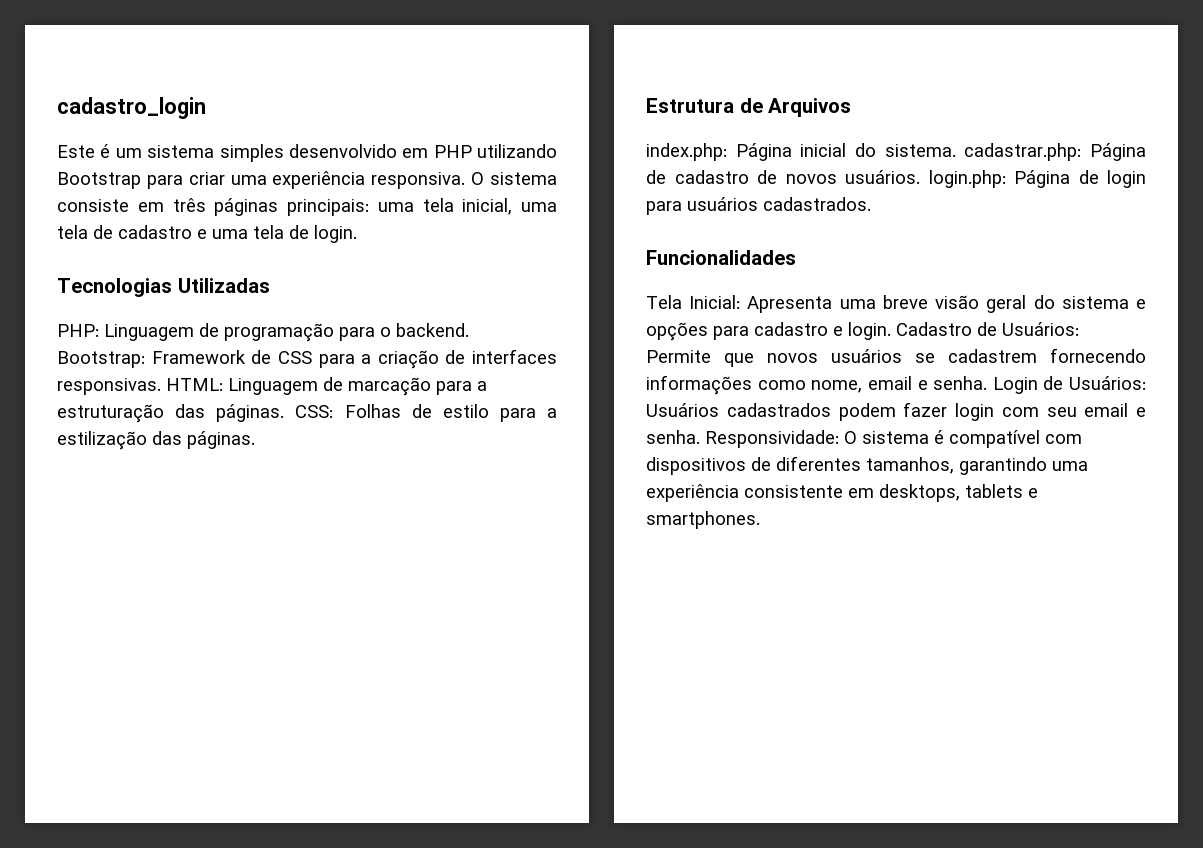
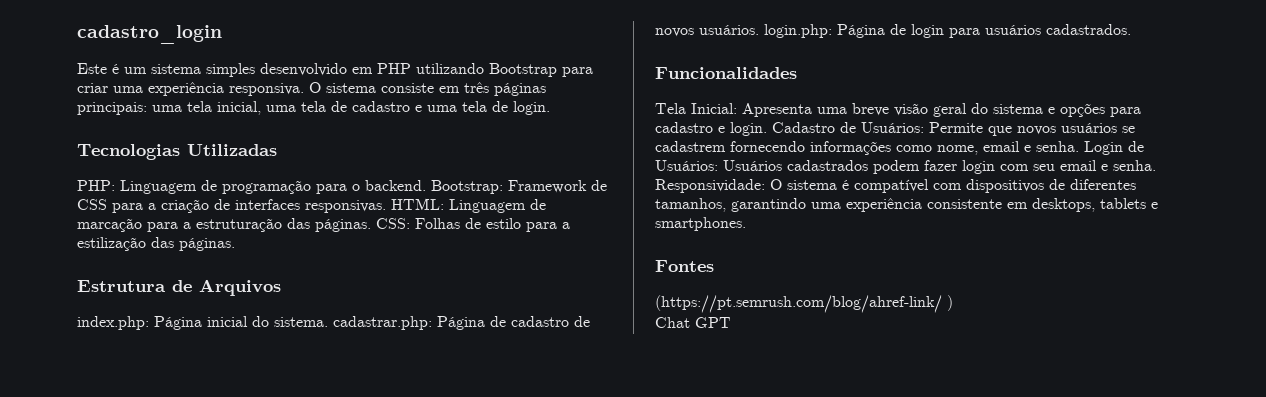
+ Fontes
+ (https://pt.semrush.com/blog/ahref-link/ )
+ Chat GPT

